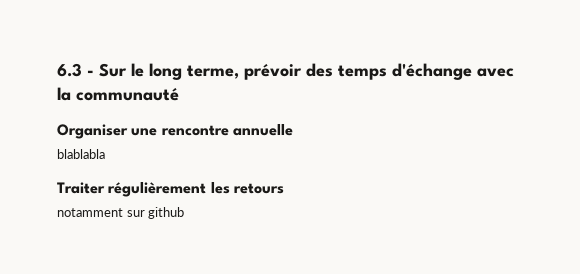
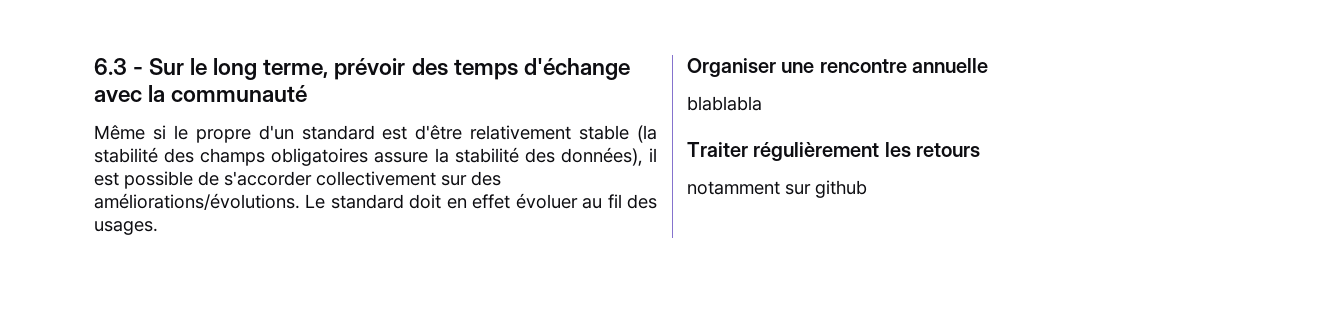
+ Même si le propre d'un standard est d'être relativement stable (la stabilité des champs obligatoires assure la stabilité des données), il est possible de s'accorder collectivement sur des améliorations/évolutions. Le standard doit en effet évoluer au fil des usages.

